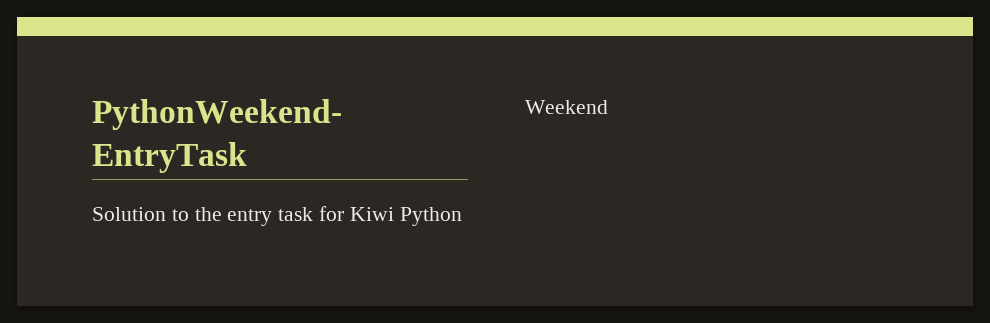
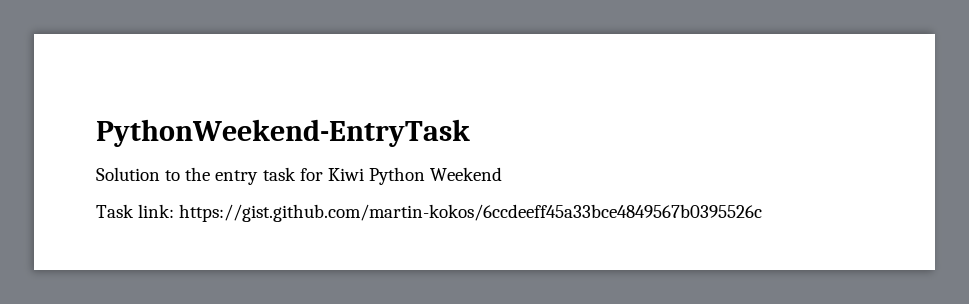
+ Task link: https://gist.github.com/martin-kokos/6ccdeeff45a33bce4849567b0395526c

